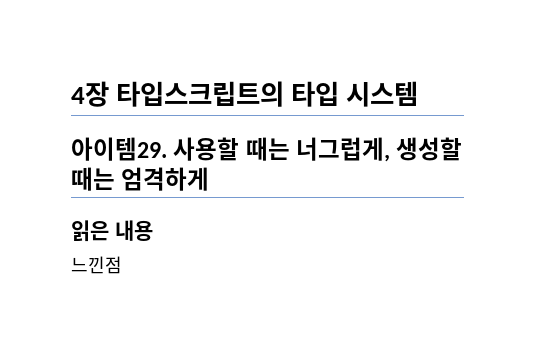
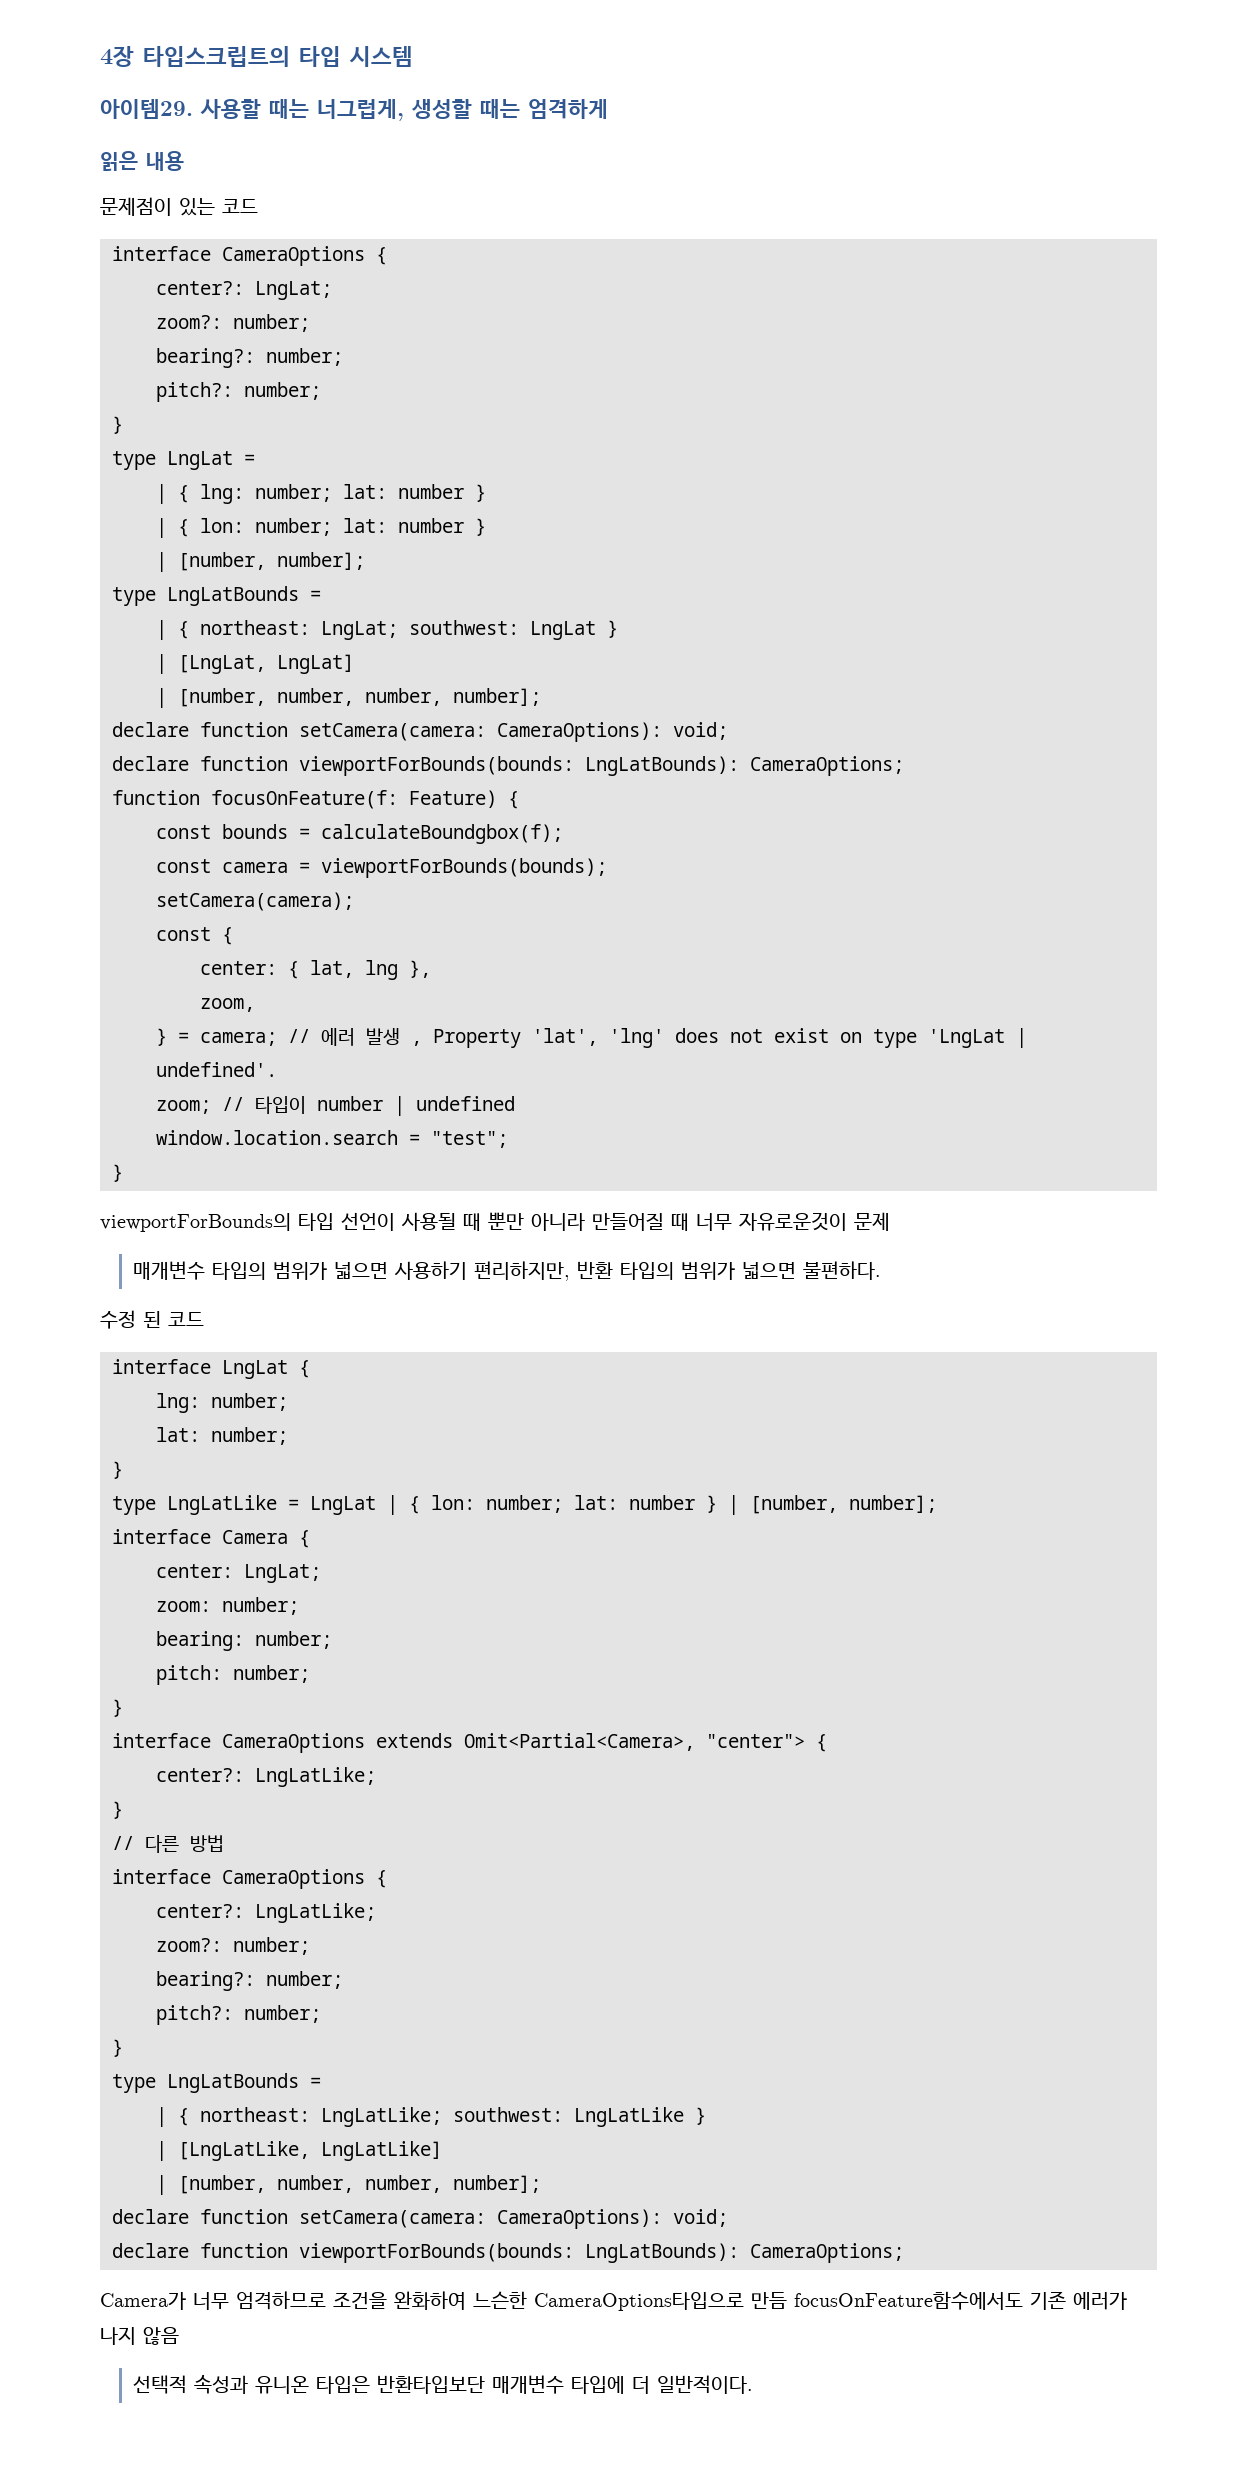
- 느낀점
+ 문제점이 있는 코드
+ interface CameraOptions {
+ center?: LngLat;
+ zoom?: number;
+ bearing?: number;
+ pitch?: number;
+ }
+ type LngLat =
+ | { lng: number; lat: number }
+ | { lon: number; lat: number }
+ | [number, number];
+ type LngLatBounds =
+ | { northeast: LngLat; southwest: LngLat }
+ | [LngLat, LngLat]
+ | [number, number, number, number];
+ declare function setCamera(camera: CameraOptions): void;
+ declare function viewportForBounds(bounds: LngLatBounds): CameraOptions;
+ function focusOnFeature(f: Feature) {
+ const bounds = calculateBoundgbox(f);
+ const camera = viewportForBounds(bounds);
+ setCamera(camera);
+ const {
+ center: { lat, lng },
+ zoom,
+ } = camera; // 에러 발생 , Property 'lat', 'lng' does not exist on type 'LngLat | undefined'.
+ zoom; // 타입이 number | undefined
+ window.location.search = "test";
+ }
+ viewportForBounds의 타입 선언이 사용될 때 뿐만 아니라 만들어질 때 너무 자유로운것이 문제
+ 매개변수 타입의 범위가 넓으면 사용하기 편리하지만, 반환 타입의 범위가 넓으면 불편하다.
+ 수정 된 코드
+ interface LngLat {
+ lng: number;
+ lat: number;
+ }
+ type LngLatLike = LngLat | { lon: number; lat: number } | [number, number];
+ interface Camera {
+ center: LngLat;
+ zoom: number;
+ bearing: number;
+ pitch: number;
+ }
+ interface CameraOptions extends Omit<Partial<Camera>, "center"> {
+ center?: LngLatLike;
+ }
+ // 다른 방법
+ interface CameraOptions {
+ center?: LngLatLike;
+ zoom?: number;
+ bearing?: number;
+ pitch?: number;
+ }
+ type LngLatBounds =
+ | { northeast: LngLatLike; southwest: LngLatLike }
+ | [LngLatLike, LngLatLike]
+ | [number, number, number, number];
+ declare function setCamera(camera: CameraOptions): void;
+ declare function viewportForBounds(bounds: LngLatBounds): CameraOptions;
+ Camera가 너무 엄격하므로 조건을 완화하여 느슨한 CameraOptions타입으로 만듬 focusOnFeature함수에서도 기존 에러가 나지 않음
+ 선택적 속성과 유니온 타입은 반환타입보단 매개변수 타입에 더 일반적이다.

